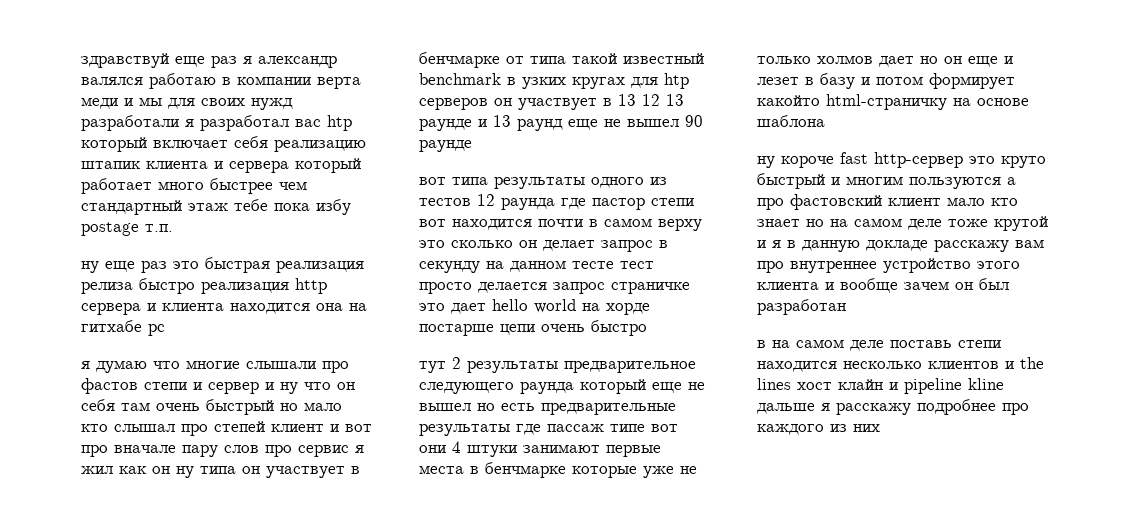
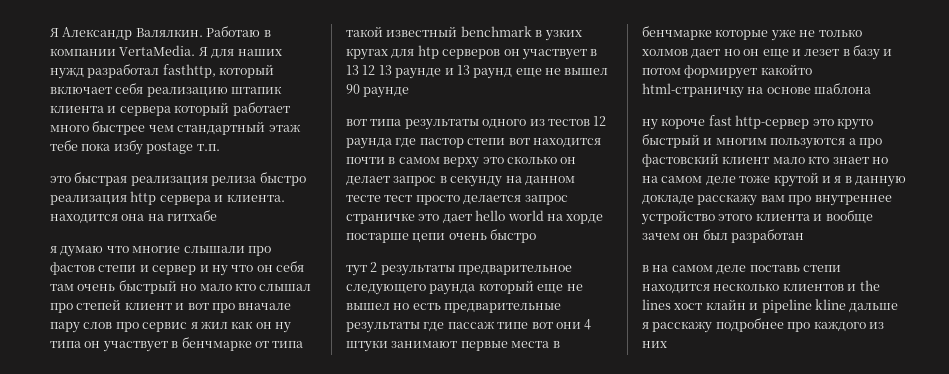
- здравствуй еще раз я александр валялся работаю в компании верта меди и мы для своих нужд разработали я разработал вас htp который включает себя реализацию штапик клиента и сервера который работает много быстрее чем стандартный этаж тебе пока избу postage т.п.
+ Я Александр Валялкин. Работаю в компании VertaMedia. Я для наших нужд разработал fasthttp, который включает себя реализацию штапик клиента и сервера который работает много быстрее чем стандартный этаж тебе пока избу postage т.п.
- ну еще раз это быстрая реализация релиза быстро реализация http сервера и клиента находится она на гитхабе рс
+ это быстрая реализация релиза быстро реализация http сервера и клиента. находится она на гитхабе

